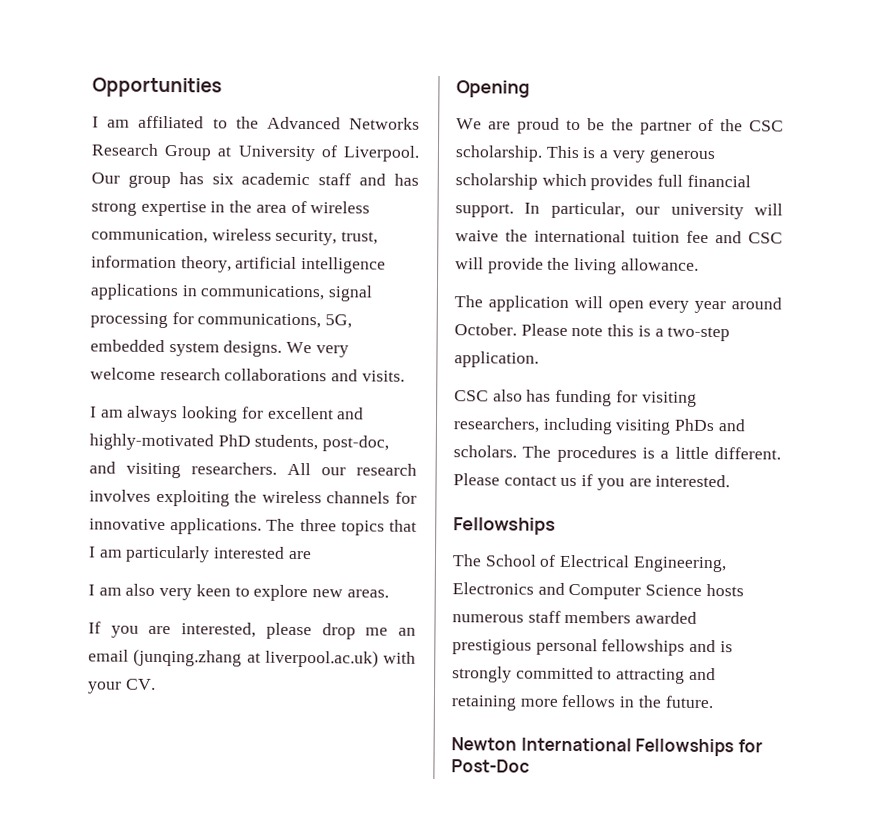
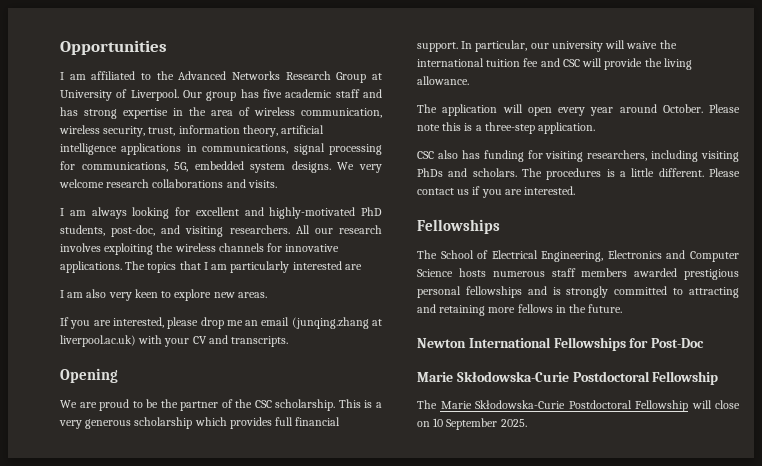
- Our group has six academic staff and has strong expertise in the area of wireless communication, wireless security, trust, information theory, artificial intelligence applications in communications, signal processing for communications, 5G, embedded system designs.
+ Our group has five academic staff and has strong expertise in the area of wireless communication, wireless security, trust, information theory, artificial intelligence applications in communications, signal processing for communications, 5G, embedded system designs.
- The three topics that I am particularly interested are
+ The topics that I am particularly interested are
- If you are interested, please drop me an email (junqing.zhang at liverpool.ac.uk) with your CV.
+ If you are interested, please drop me an email (junqing.zhang at liverpool.ac.uk) with your CV and transcripts.
- Please note this is a two-step application.
+ Please note this is a three-step application.
  Newton International Fellowships for Post-Doc
+ Marie Skłodowska-Curie Postdoctoral Fellowship
+ The Marie Skłodowska-Curie Postdoctoral Fellowship will close on 10 September 2025.

